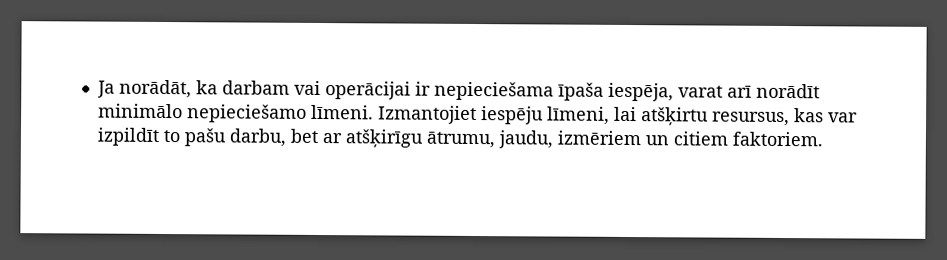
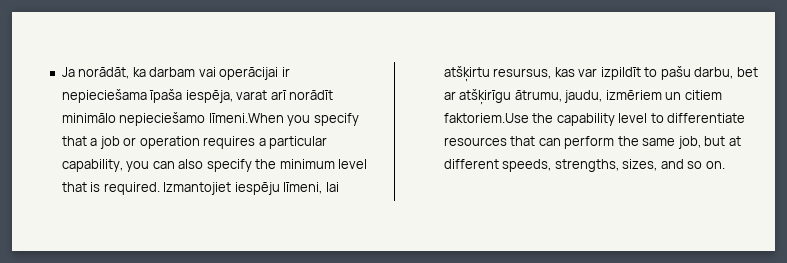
- Ja norādāt, ka darbam vai operācijai ir nepieciešama īpaša iespēja, varat arī norādīt minimālo nepieciešamo līmeni.
+ Ja norādāt, ka darbam vai operācijai ir nepieciešama īpaša iespēja, varat arī norādīt minimālo nepieciešamo līmeni.When you specify that a job or operation requires a particular capability, you can also specify the minimum level that is required.
- Izmantojiet iespēju līmeni, lai atšķirtu resursus, kas var izpildīt to pašu darbu, bet ar atšķirīgu ātrumu, jaudu, izmēriem un citiem faktoriem.
+ Izmantojiet iespēju līmeni, lai atšķirtu resursus, kas var izpildīt to pašu darbu, bet ar atšķirīgu ātrumu, jaudu, izmēriem un citiem faktoriem.Use the capability level to differentiate resources that can perform the same job, but at different speeds, strengths, sizes, and so on.

